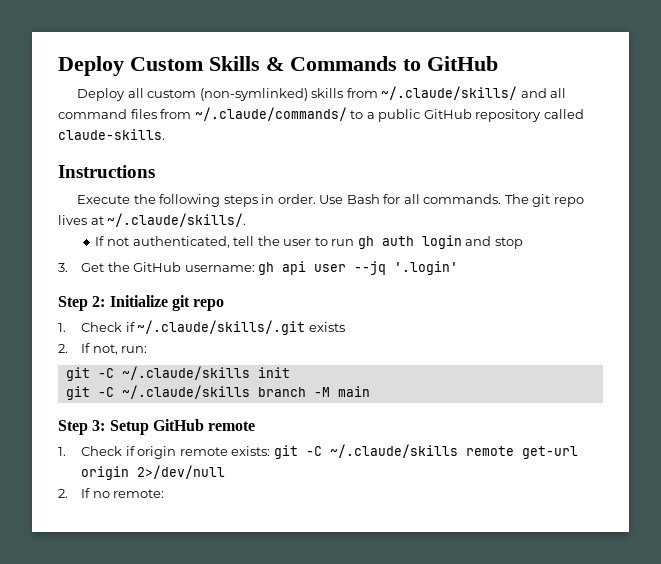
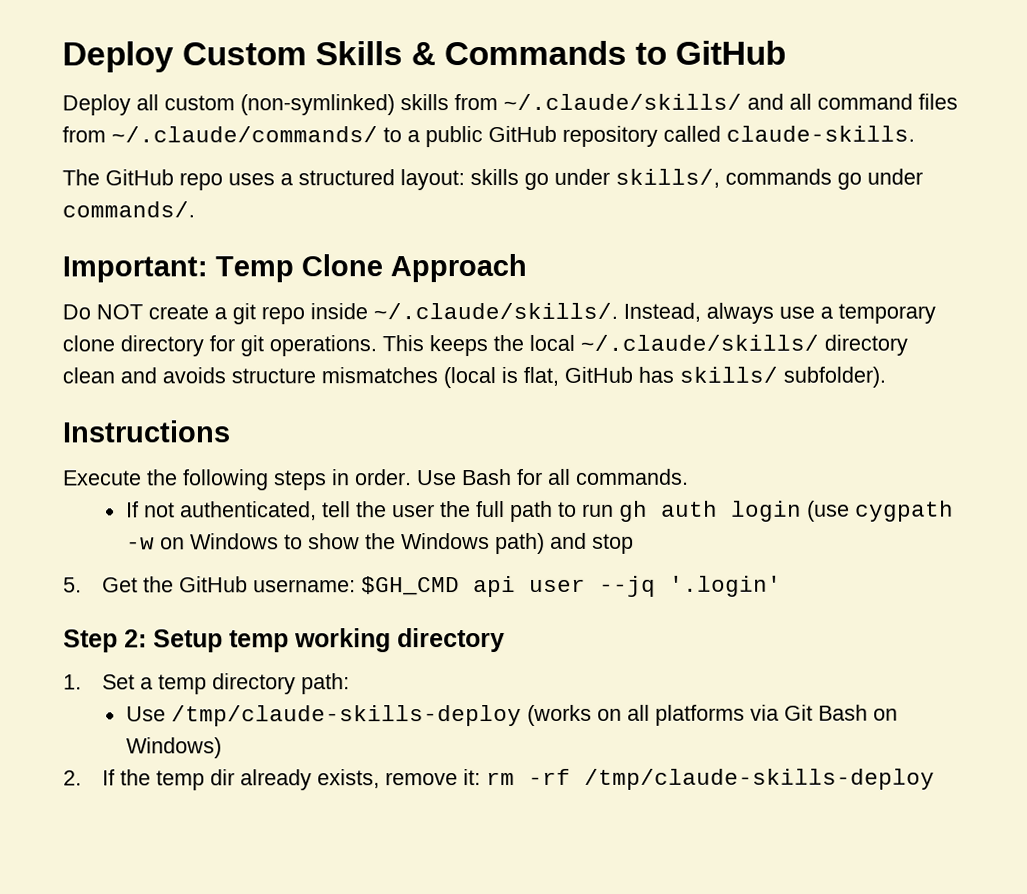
+ The GitHub repo uses a structured layout: skills go under skills/, commands go under commands/.
+ Important: Temp Clone Approach
+ Do NOT create a git repo inside ~/.claude/skills/. Instead, always use a temporary clone directory for git operations. This keeps the local ~/.claude/skills/ directory clean and avoids structure mismatches (local is flat, GitHub has skills/ subfolder).
- The git repo lives at ~/.claude/skills/.
- If not authenticated, tell the user to run gh auth login and stop
+ If not authenticated, tell the user the full path to run gh auth login (use cygpath -w on Windows to show the Windows path) and stop
- 3. Get the GitHub username: gh api user --jq '.login'
+ 5. Get the GitHub username: $GH_CMD api user --jq '.login'
- Step 2: Initialize git repo
- 1. Check if ~/.claude/skills/.git exists
- 2. If not, run:
- git -C ~/.claude/skills init
- git -C ~/.claude/skills branch -M main
- Step 3: Setup GitHub remote
- 1. Check if origin remote exists: git -C ~/.claude/skills remote get-url origin 2>/dev/null
- 2. If no remote:
+ Step 2: Setup temp working directory
+ 1. Set a temp directory path:
+ Use /tmp/claude-skills-deploy (works on all platforms via Git Bash on Windows)
+ 2. If the temp dir already exists, remove it: rm -rf /tmp/claude-skills-deploy

